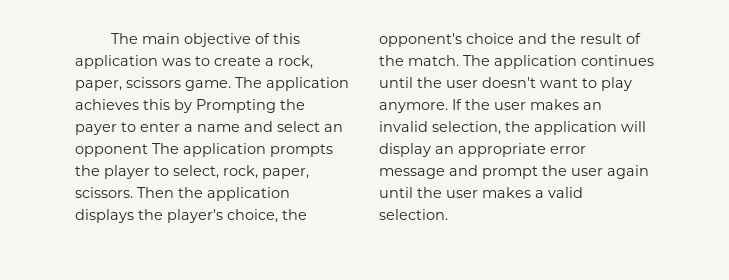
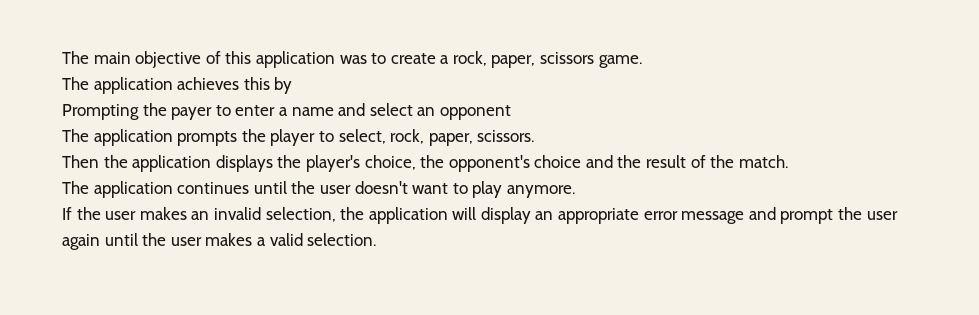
- The main objective of this application was to create a rock, paper, scissors game. The application achieves this by Prompting the payer to enter a name and select an opponent The application prompts the player to select, rock, paper, scissors. Then the application displays the player's choice, the opponent's choice and the result of the match. The application continues until the user doesn't want to play anymore. If the user makes an invalid selection, the application will display an appropriate error message and prompt the user again until the user makes a valid selection.
+ The main objective of this application was to create a rock, paper, scissors game.
+ The application achieves this by
+ Prompting the payer to enter a name and select an opponent
+ The application prompts the player to select, rock, paper, scissors.
+ Then the application displays the player's choice, the opponent's choice and the result of the match.
+ The application continues until the user doesn't want to play anymore.
+ If the user makes an invalid selection, the application will display an appropriate error message and prompt the user again until the user makes a valid selection.

